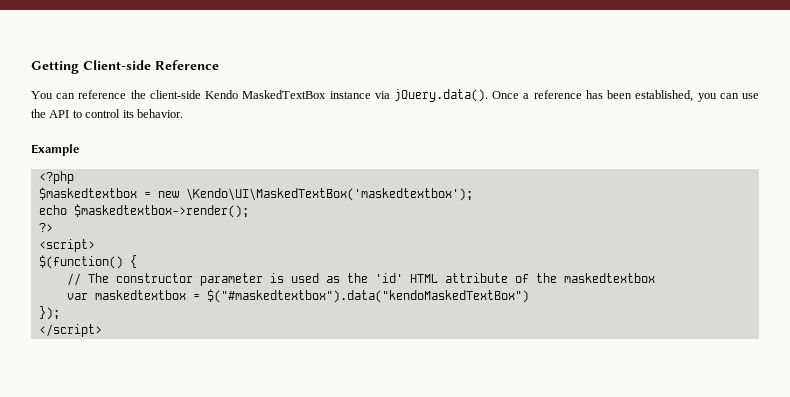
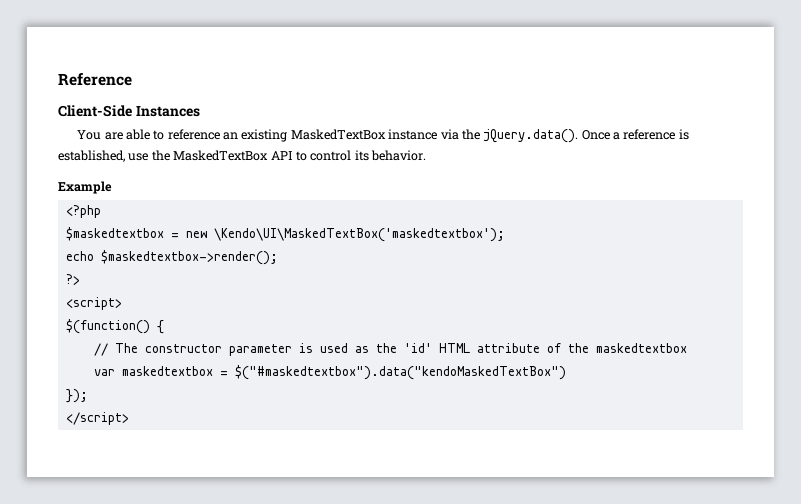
- Getting Client-side Reference
+ Reference
+ Client-Side Instances
- You can reference the client-side Kendo MaskedTextBox instance via jQuery.data(). Once a reference has been established, you can use the API to control its behavior.
+ You are able to reference an existing MaskedTextBox instance via the jQuery.data(). Once a reference is established, use the MaskedTextBox API to control its behavior.

